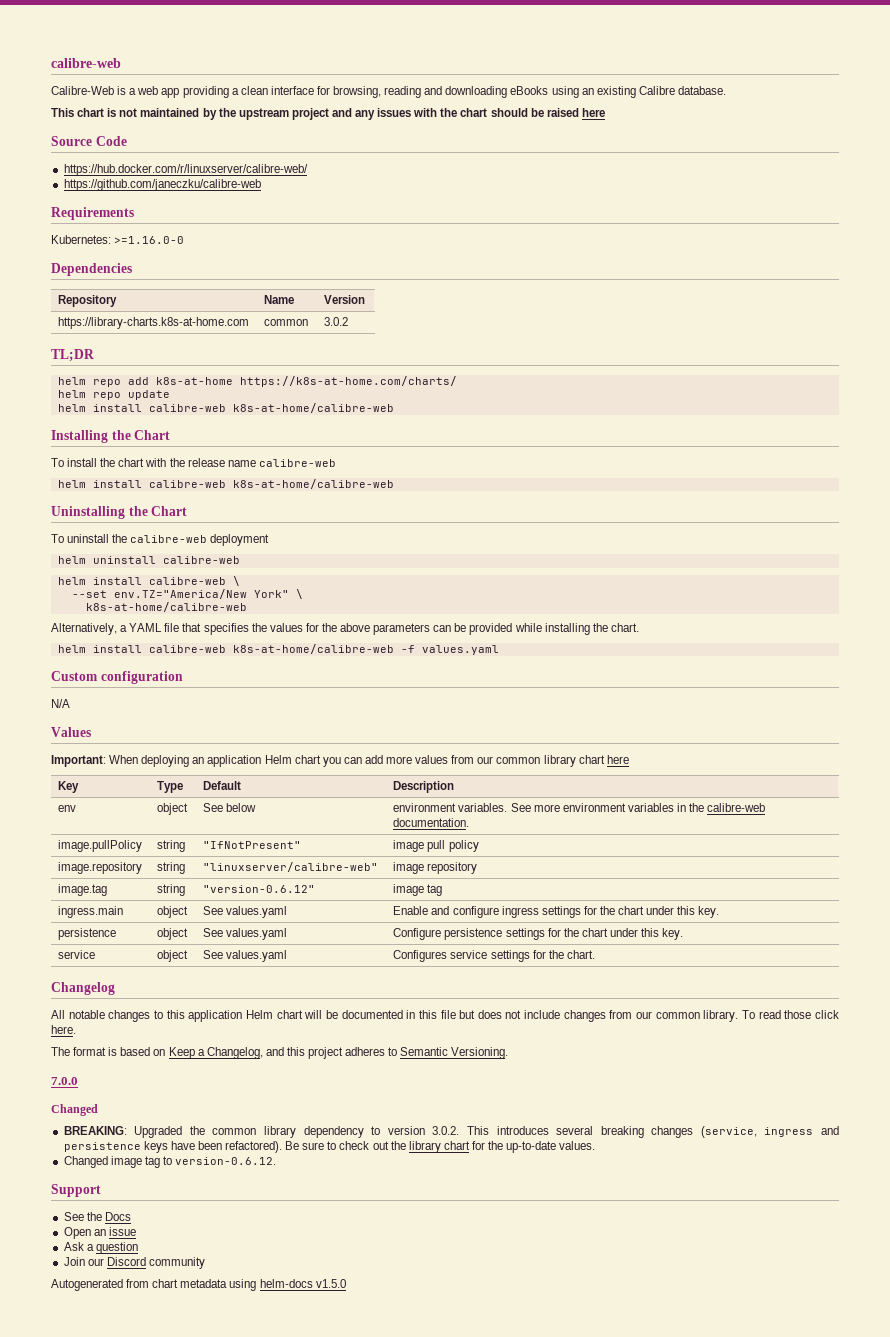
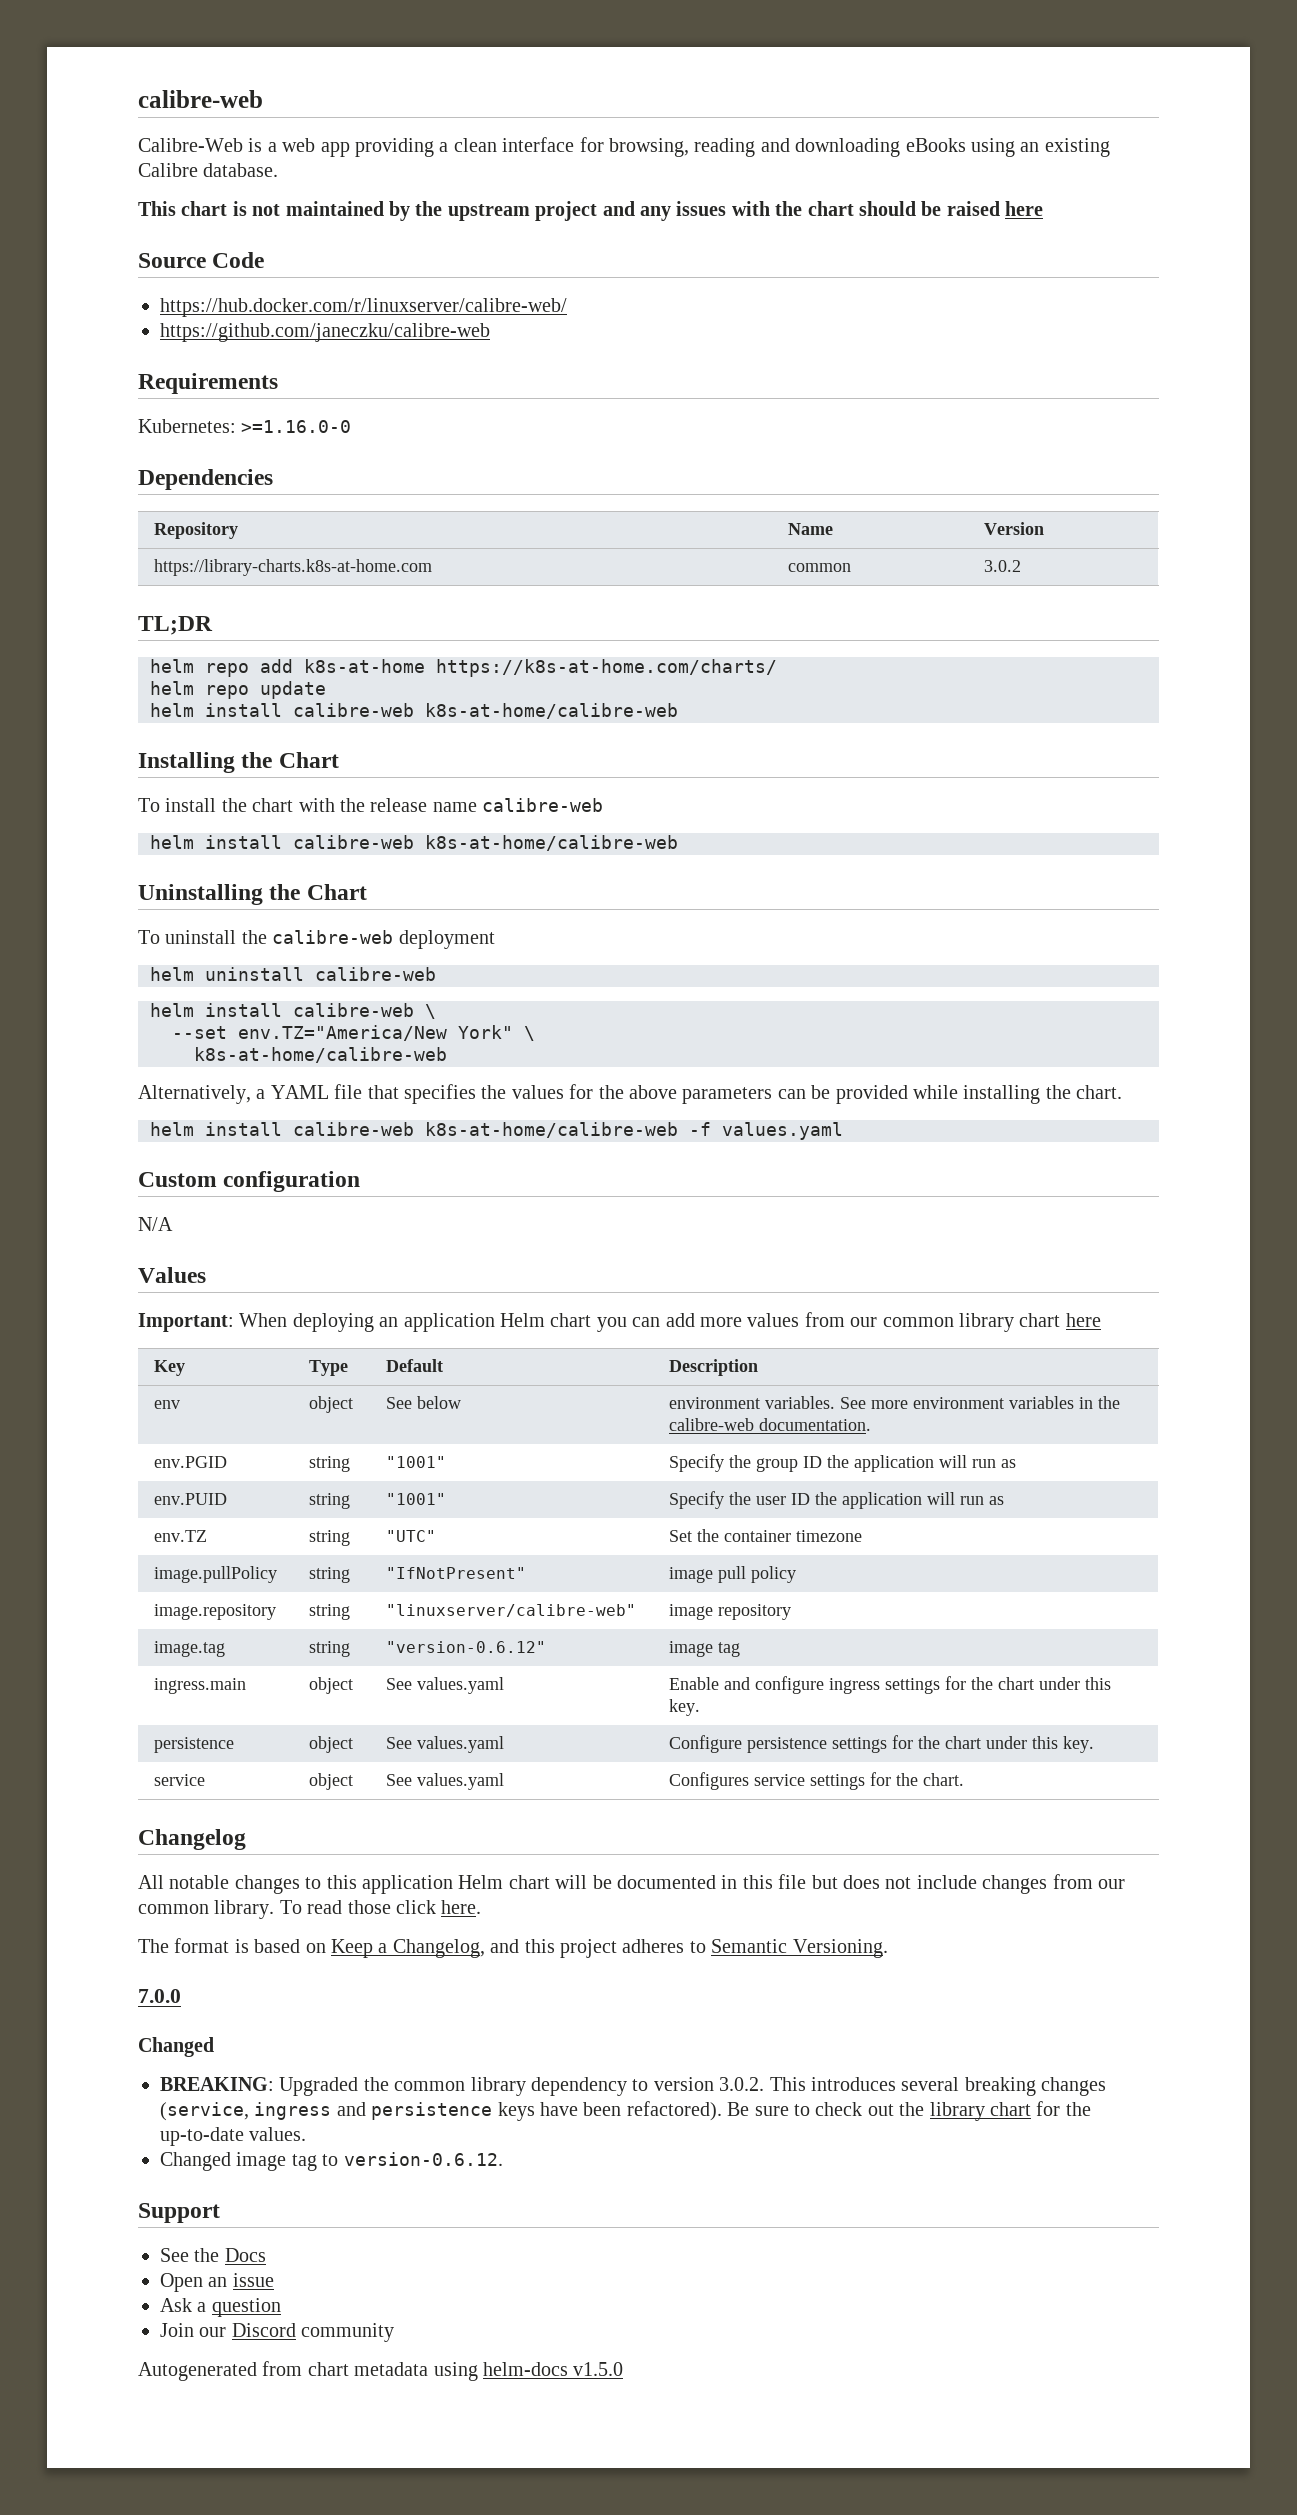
+ env.PGID | string | "1001" | Specify the group ID the application will run as
+ env.PUID | string | "1001" | Specify the user ID the application will run as
+ env.TZ | string | "UTC" | Set the container timezone

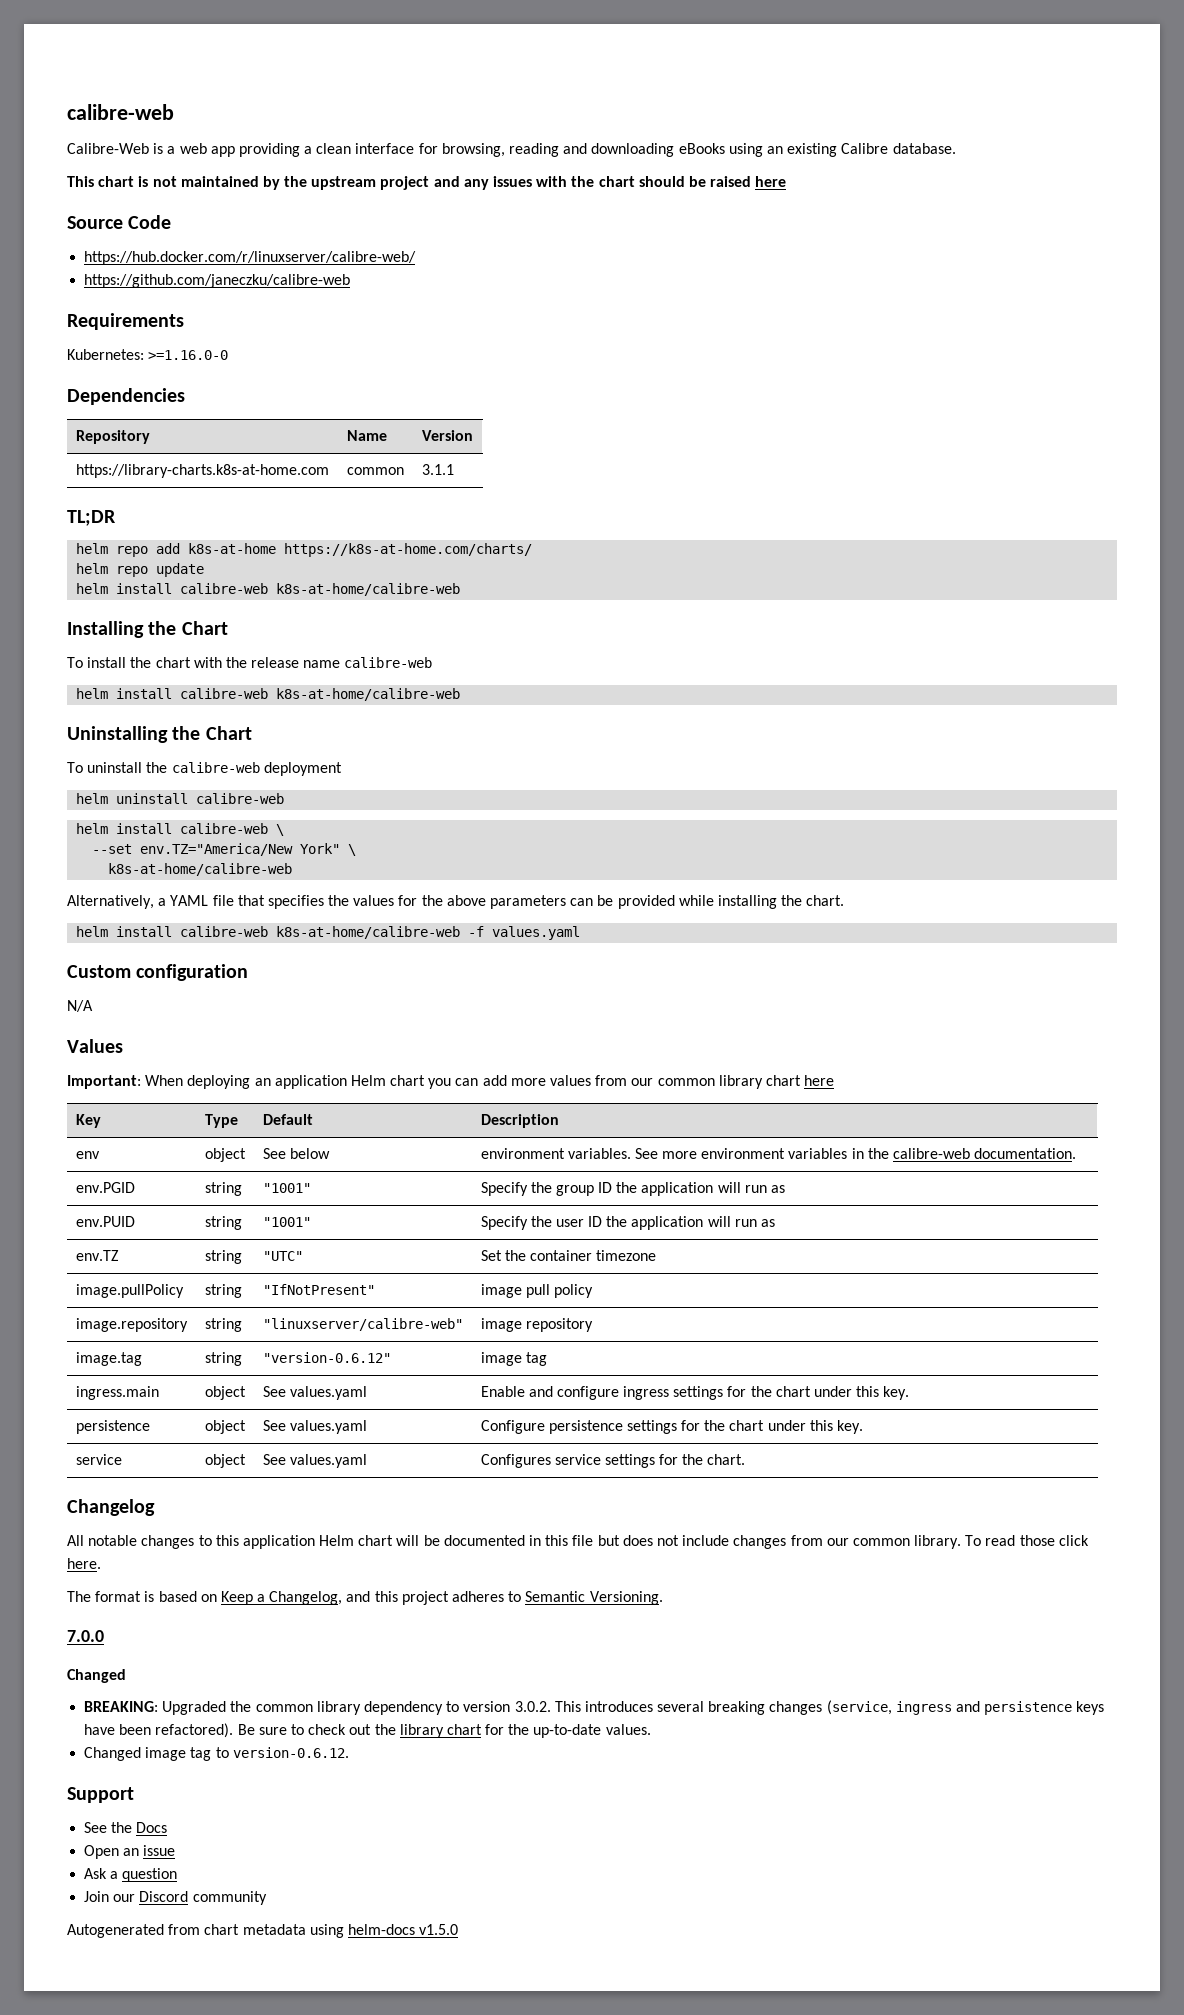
- https://library-charts.k8s-at-home.com | common | 3.0.2
+ https://library-charts.k8s-at-home.com | common | 3.1.1

